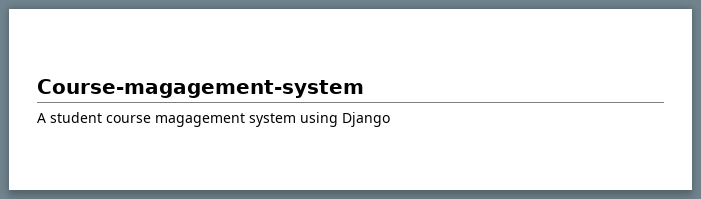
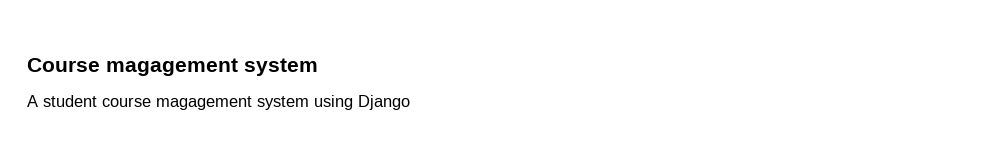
- Course-magagement-system
+ Course magagement system

